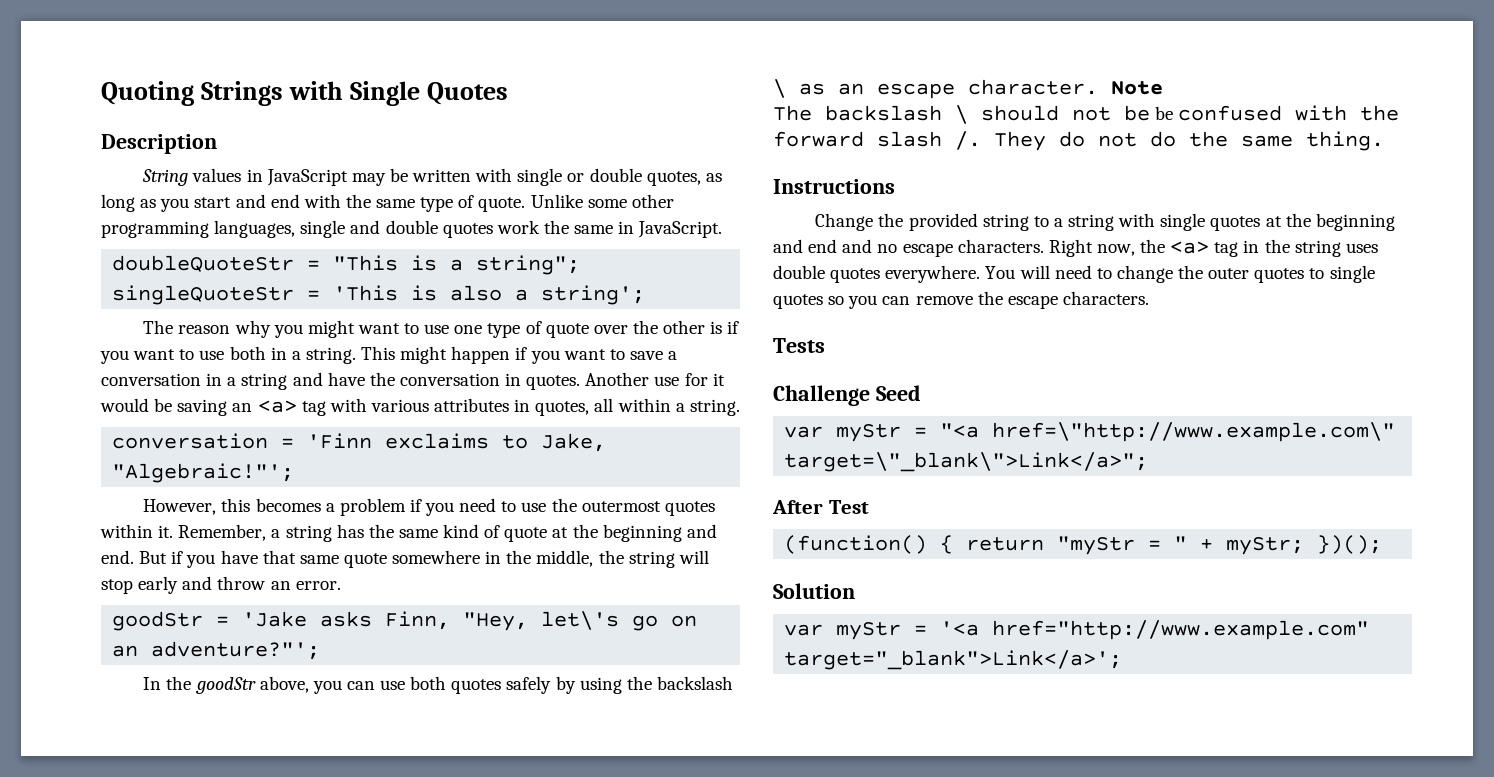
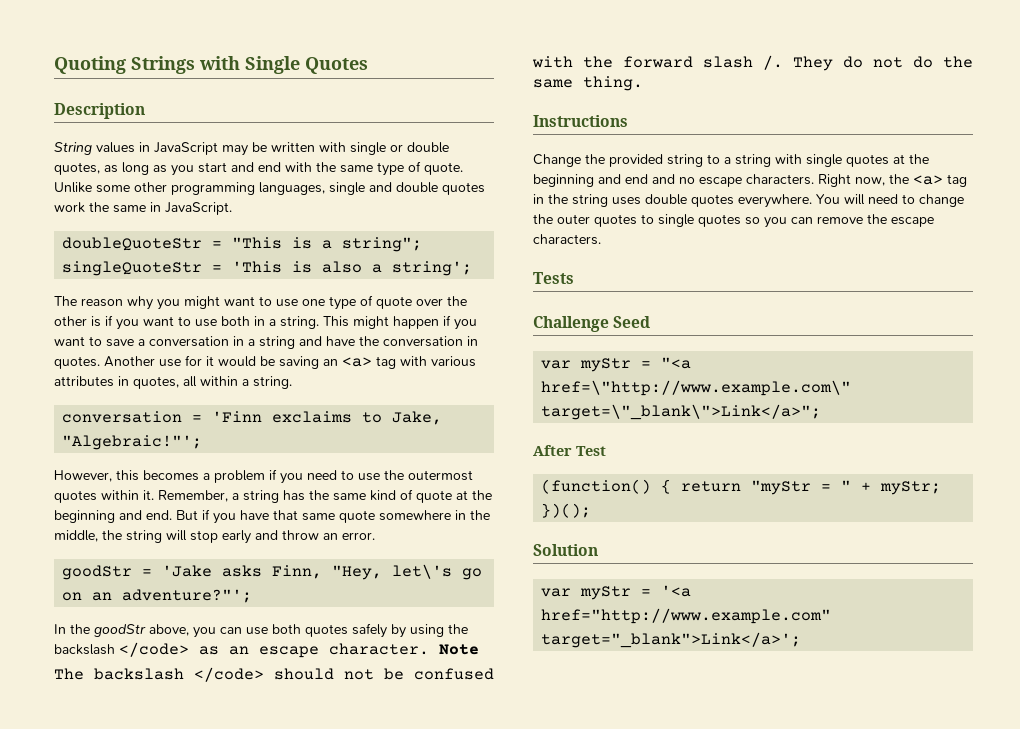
- In the goodStr above, you can use both quotes safely by using the backslash \ as an escape character.
+ In the goodStr above, you can use both quotes safely by using the backslash </code> as an escape character.
- The backslash \ should not be be confused with the forward slash /.
+ The backslash </code> should not be confused with the forward slash /.

